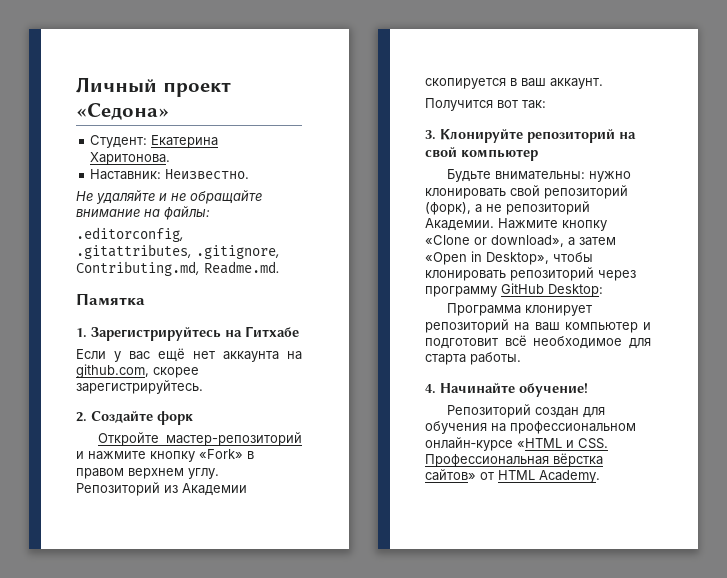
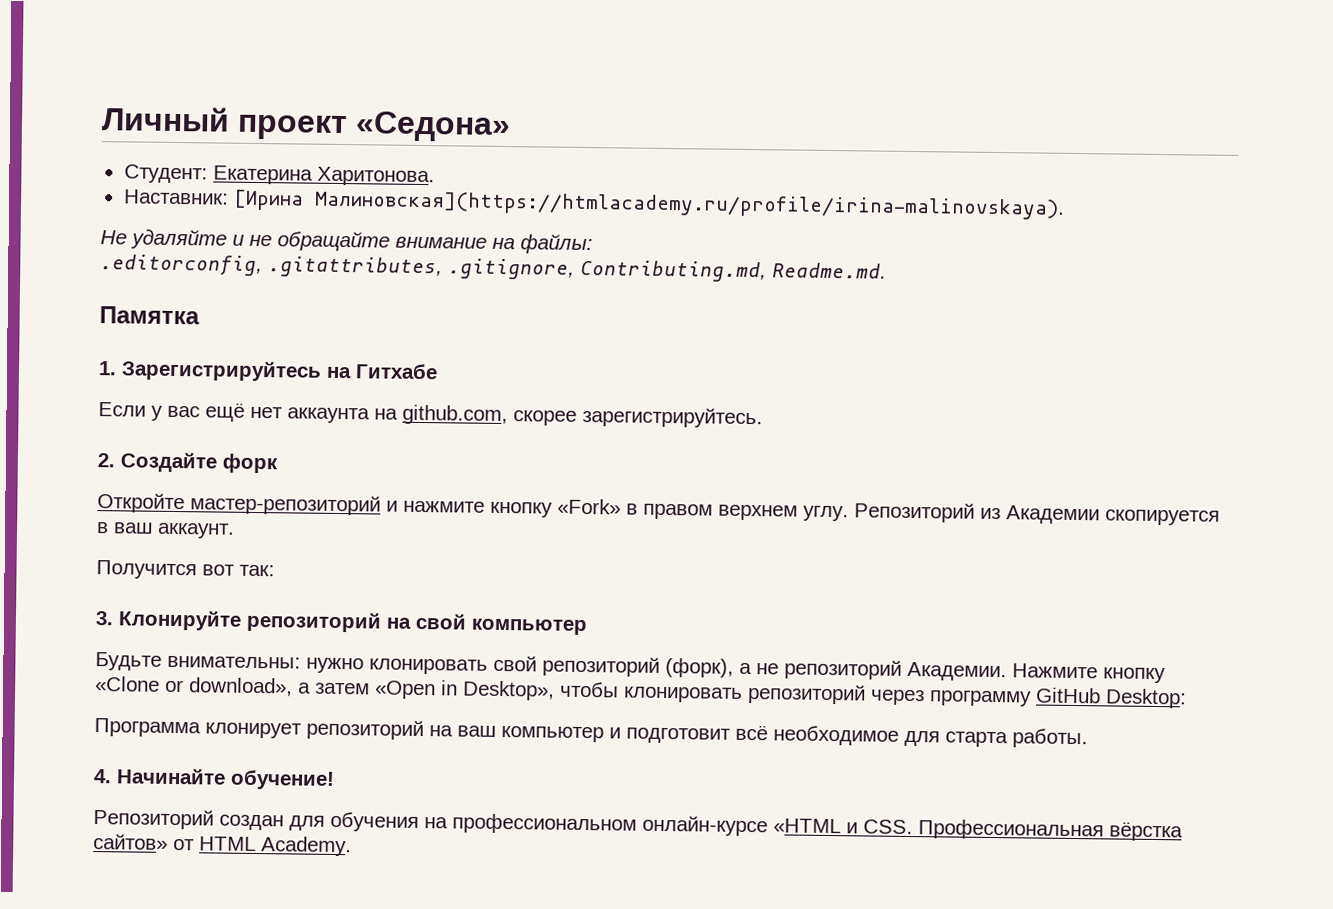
- Наставник: Неизвестно.
+ Наставник: [Ирина Малиновская](https://htmlacademy.ru/profile/irina-malinovskaya).

